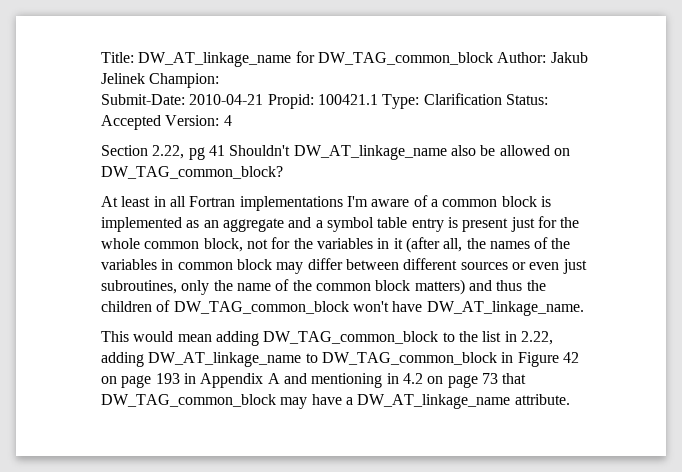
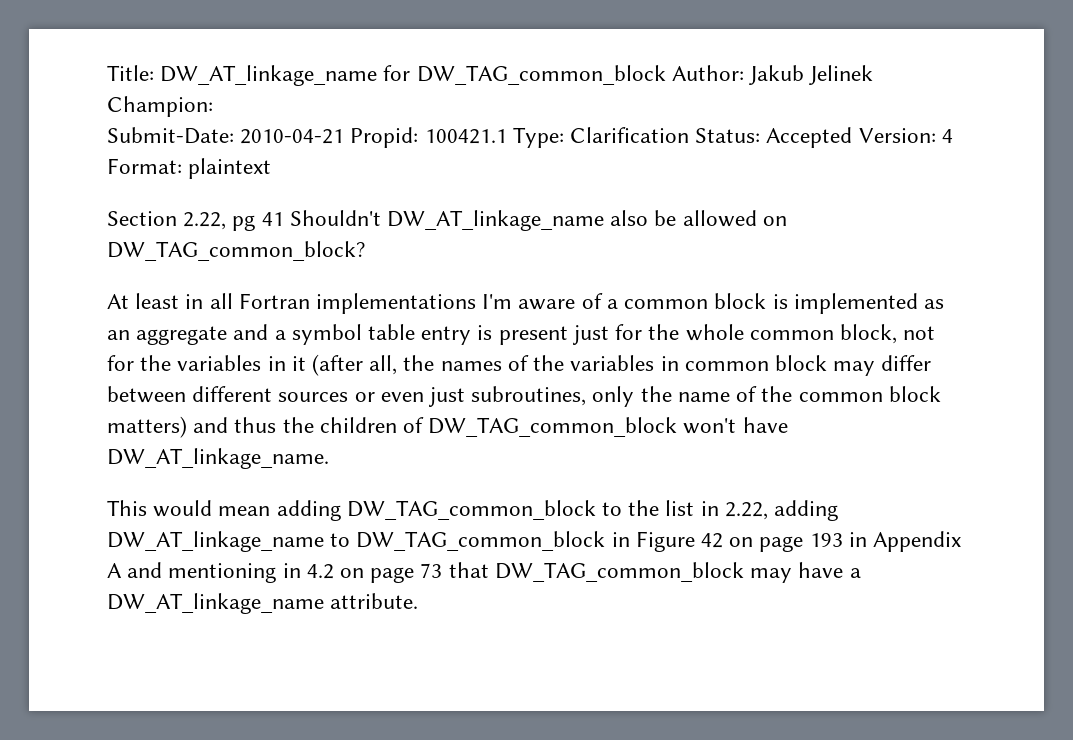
- Submit-Date: 2010-04-21 Propid: 100421.1 Type: Clarification Status: Accepted Version: 4
+ Submit-Date: 2010-04-21 Propid: 100421.1 Type: Clarification Status: Accepted Version: 4 Format: plaintext

